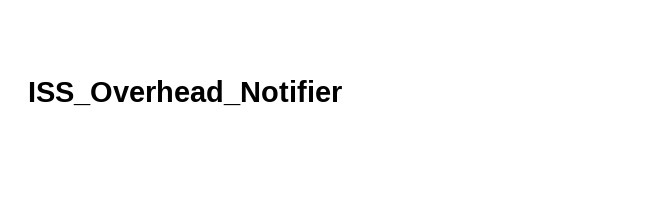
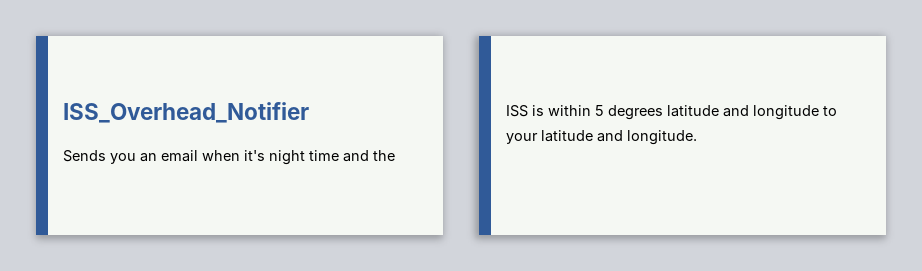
+ Sends you an email when it's night time and the ISS is within 5 degrees latitude and longitude to your latitude and longitude.

